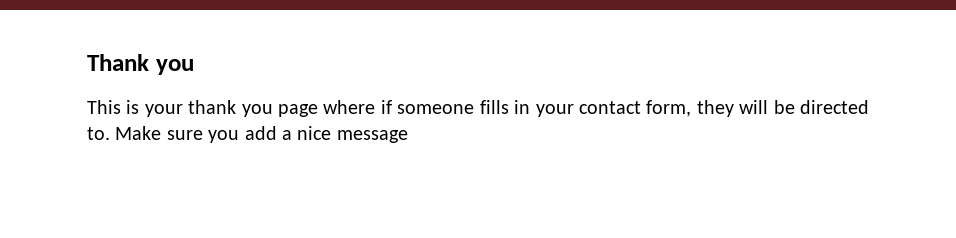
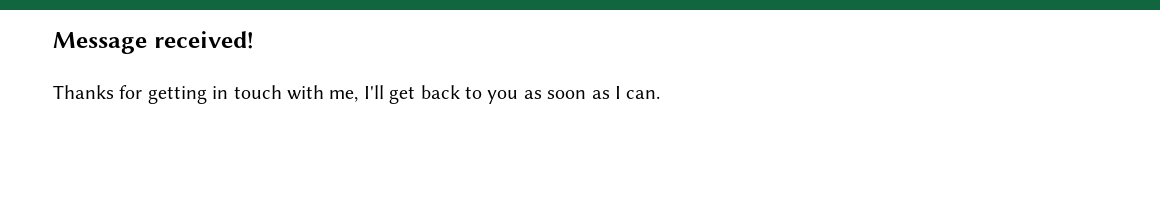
- Thank you
- This is your thank you page where if someone fills in your contact form, they will be directed to. Make sure you add a nice message
+ Message received!
+ Thanks for getting in touch with me, I'll get back to you as soon as I can.

